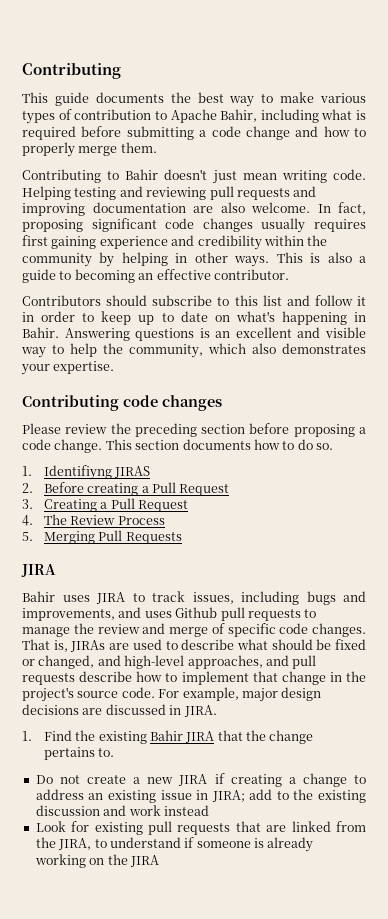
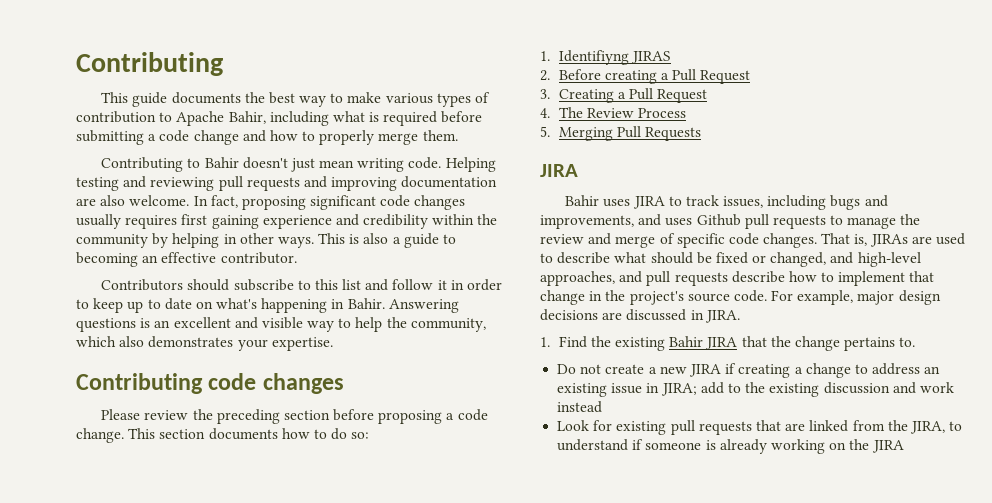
- This section documents how to do so.
+ This section documents how to do so:

